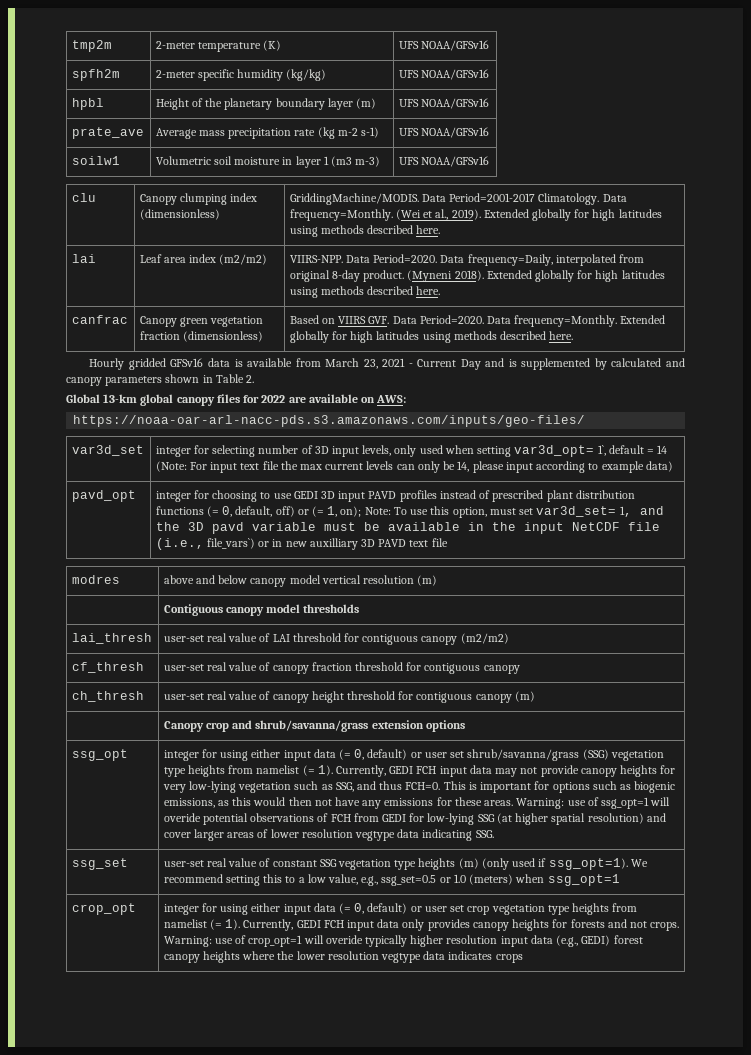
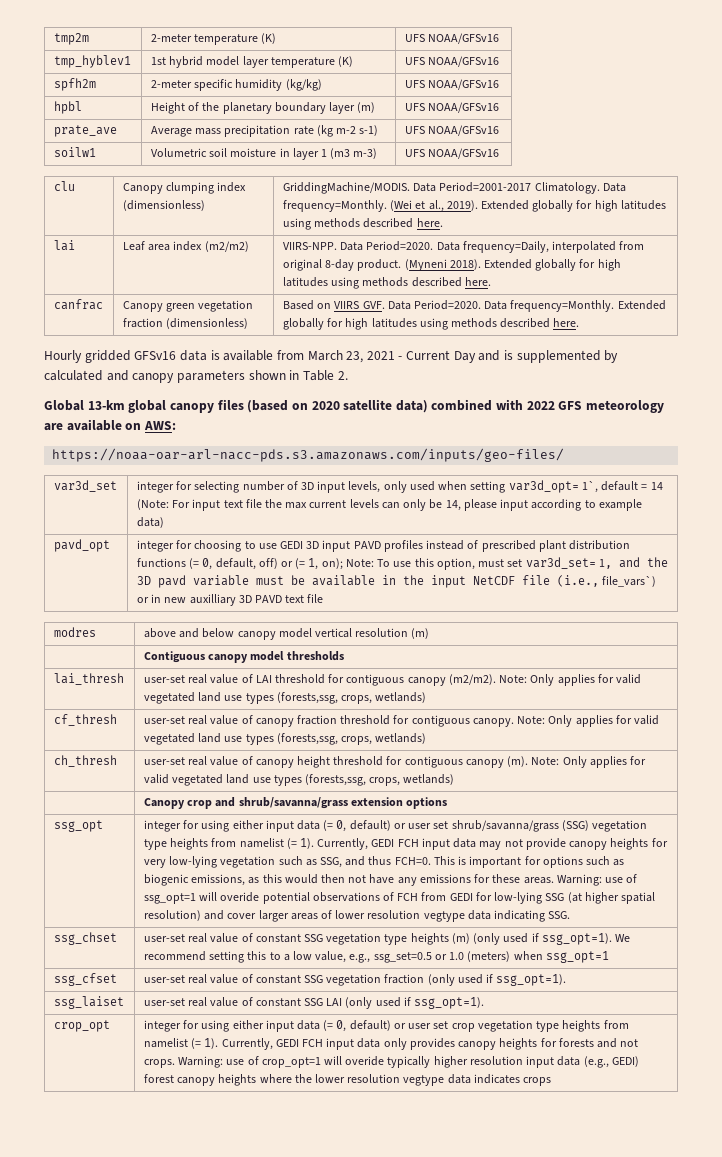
+ tmp_hyblev1 | 1st hybrid model layer temperature (K) | UFS NOAA/GFSv16
- Global 13-km global canopy files for 2022 are available on AWS:
+ Global 13-km global canopy files (based on 2020 satellite data) combined with 2022 GFS meteorology are available on AWS:
- lai_thresh | user-set real value of LAI threshold for contiguous canopy (m2/m2)
+ lai_thresh | user-set real value of LAI threshold for contiguous canopy (m2/m2). Note: Only applies for valid vegetated land use types (forests,ssg, crops, wetlands)
- cf_thresh | user-set real value of canopy fraction threshold for contiguous canopy
+ cf_thresh | user-set real value of canopy fraction threshold for contiguous canopy. Note: Only applies for valid vegetated land use types (forests,ssg, crops, wetlands)
- ch_thresh | user-set real value of canopy height threshold for contiguous canopy (m)
+ ch_thresh | user-set real value of canopy height threshold for contiguous canopy (m). Note: Only applies for valid vegetated land use types (forests,ssg, crops, wetlands)
- ssg_set | user-set real value of constant SSG vegetation type heights (m) (only used if ssg_opt=1). We recommend setting this to a low value, e.g., ssg_set=0.5 or 1.0 (meters) when ssg_opt=1
+ ssg_chset | user-set real value of constant SSG vegetation type heights (m) (only used if ssg_opt=1). We recommend setting this to a low value, e.g., ssg_set=0.5 or 1.0 (meters) when ssg_opt=1
+ ssg_cfset | user-set real value of constant SSG vegetation fraction (only used if ssg_opt=1).
+ ssg_laiset | user-set real value of constant SSG LAI (only used if ssg_opt=1).

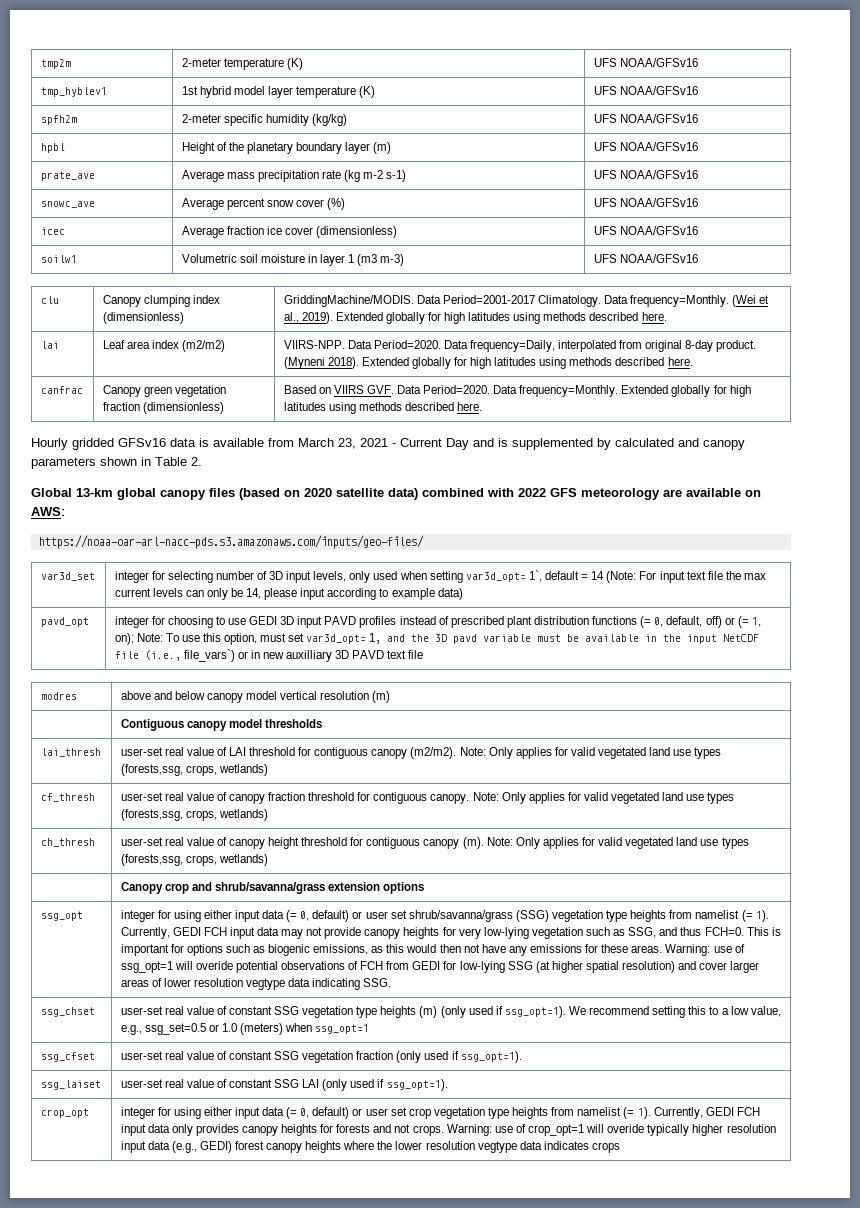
+ snowc_ave | Average percent snow cover (%) | UFS NOAA/GFSv16
+ icec | Average fraction ice cover (dimensionless) | UFS NOAA/GFSv16
- integer for choosing to use GEDI 3D input PAVD profiles instead of prescribed plant distribution functions (= 0, default, off) or (= 1, on); Note: To use this option, must set var3d_set= 1, and the 3D pavd variable must be available in the input NetCDF file (i.e., file_vars`) or in new auxilliary 3D PAVD text file
+ integer for choosing to use GEDI 3D input PAVD profiles instead of prescribed plant distribution functions (= 0, default, off) or (= 1, on); Note: To use this option, must set var3d_opt= 1, and the 3D pavd variable must be available in the input NetCDF file (i.e., file_vars`) or in new auxilliary 3D PAVD text file

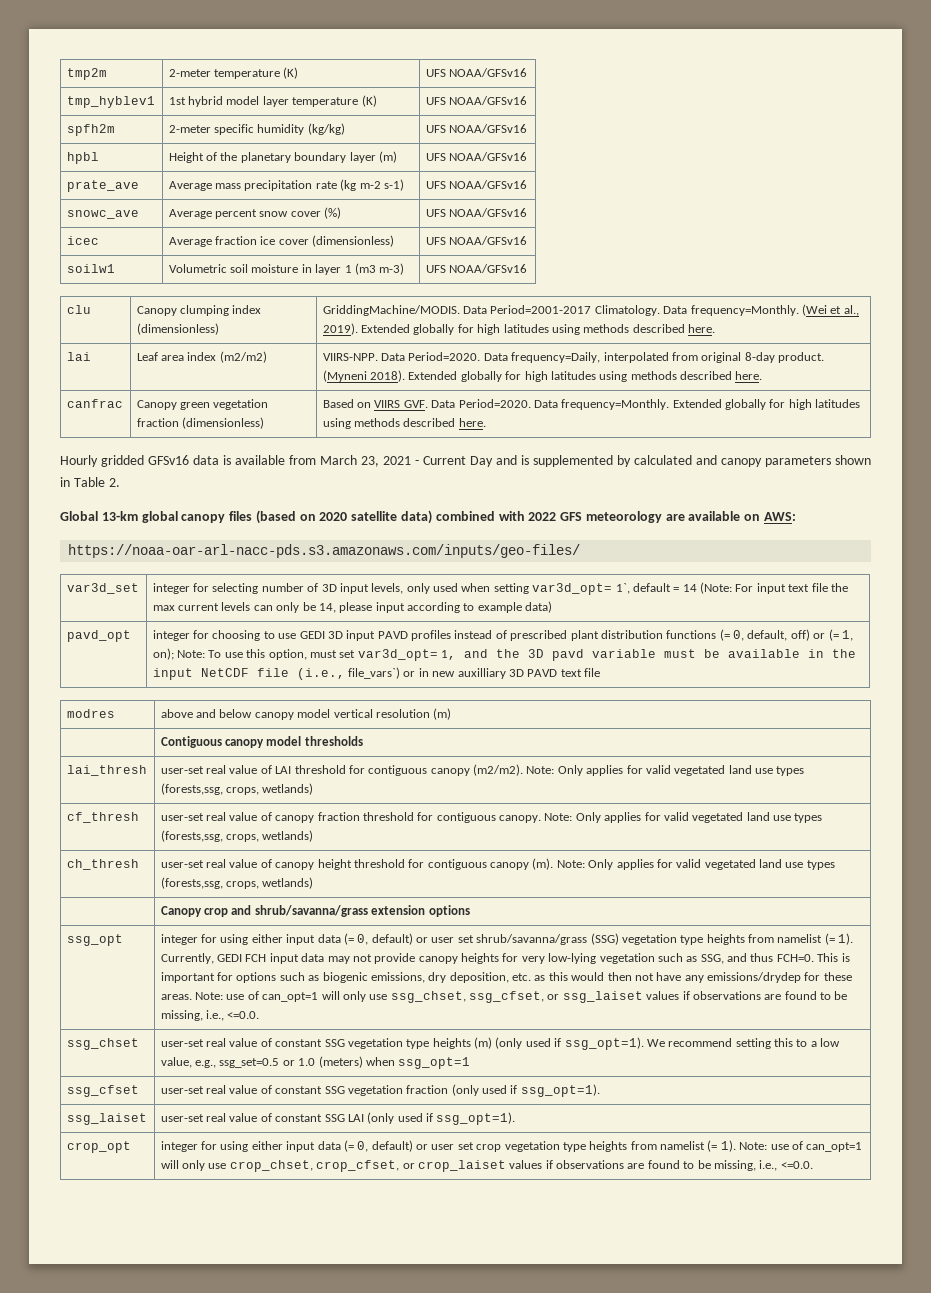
- This is important for options such as biogenic emissions, as this would then not have any emissions for these areas.
+ This is important for options such as biogenic emissions, dry deposition, etc. as this would then not have any emissions/drydep for these areas.
- Warning: use of ssg_opt=1 will overide potential observations of FCH from GEDI for low-lying SSG (at higher spatial resolution) and cover larger areas of lower resolution vegtype data indicating SSG.
+ Note: use of can_opt=1 will only use ssg_chset, ssg_cfset, or ssg_laiset values if observations are found to be missing, i.e., <=0.0.
- Currently, GEDI FCH input data only provides canopy heights for forests and not crops. Warning: use of crop_opt=1 will overide typically higher resolution input data (e.g., GEDI) forest canopy heights where the lower resolution vegtype data indicates crops
+ Note: use of can_opt=1 will only use crop_chset, crop_cfset, or crop_laiset values if observations are found to be missing, i.e., <=0.0.

